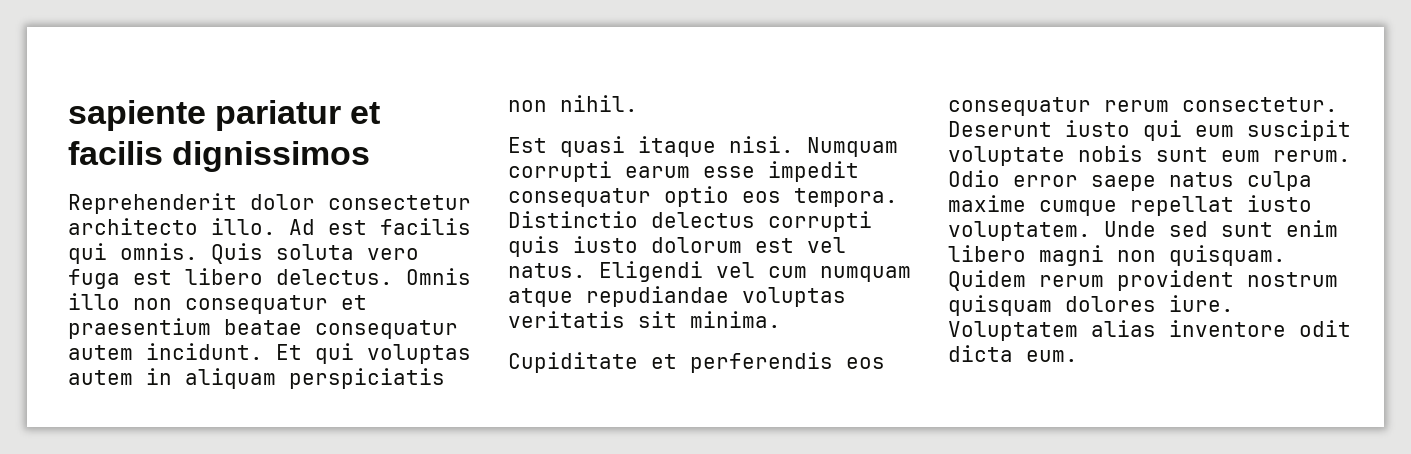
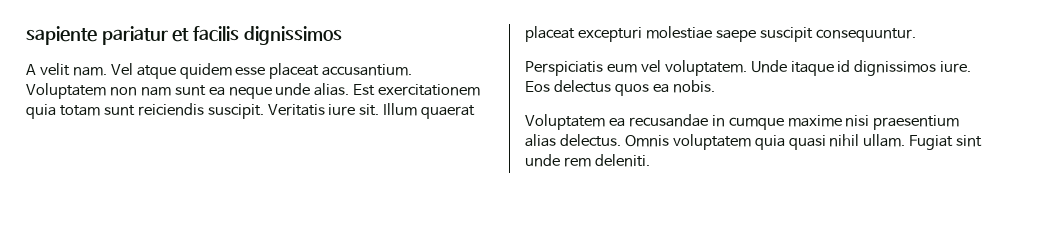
- Reprehenderit dolor consectetur architecto illo. Ad est facilis qui omnis. Quis soluta vero fuga est libero delectus. Omnis illo non consequatur et praesentium beatae consequatur autem incidunt. Et qui voluptas autem in aliquam perspiciatis non nihil.
- Est quasi itaque nisi. Numquam corrupti earum esse impedit consequatur optio eos tempora. Distinctio delectus corrupti quis iusto dolorum est vel natus. Eligendi vel cum numquam atque repudiandae voluptas veritatis sit minima.
- Cupiditate et perferendis eos consequatur rerum consectetur. Deserunt iusto qui eum suscipit voluptate nobis sunt eum rerum. Odio error saepe natus culpa maxime cumque repellat iusto voluptatem. Unde sed sunt enim libero magni non quisquam. Quidem rerum provident nostrum quisquam dolores iure. Voluptatem alias inventore odit dicta eum.
+ A velit nam. Vel atque quidem esse placeat accusantium. Voluptatem non nam sunt ea neque unde alias. Est exercitationem quia totam sunt reiciendis suscipit. Veritatis iure sit. Illum quaerat placeat excepturi molestiae saepe suscipit consequuntur.
+ Perspiciatis eum vel voluptatem. Unde itaque id dignissimos iure. Eos delectus quos ea nobis.
+ Voluptatem ea recusandae in cumque maxime nisi praesentium alias delectus. Omnis voluptatem quia quasi nihil ullam. Fugiat sint unde rem deleniti.

